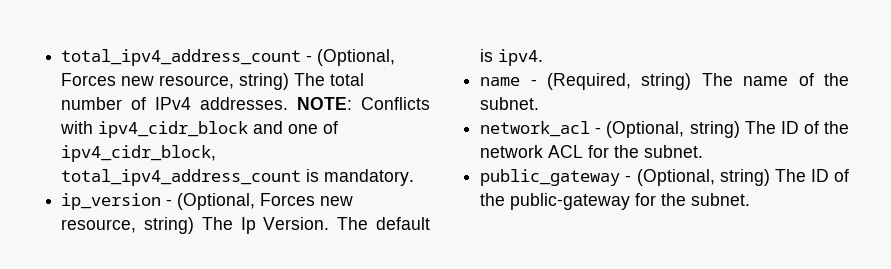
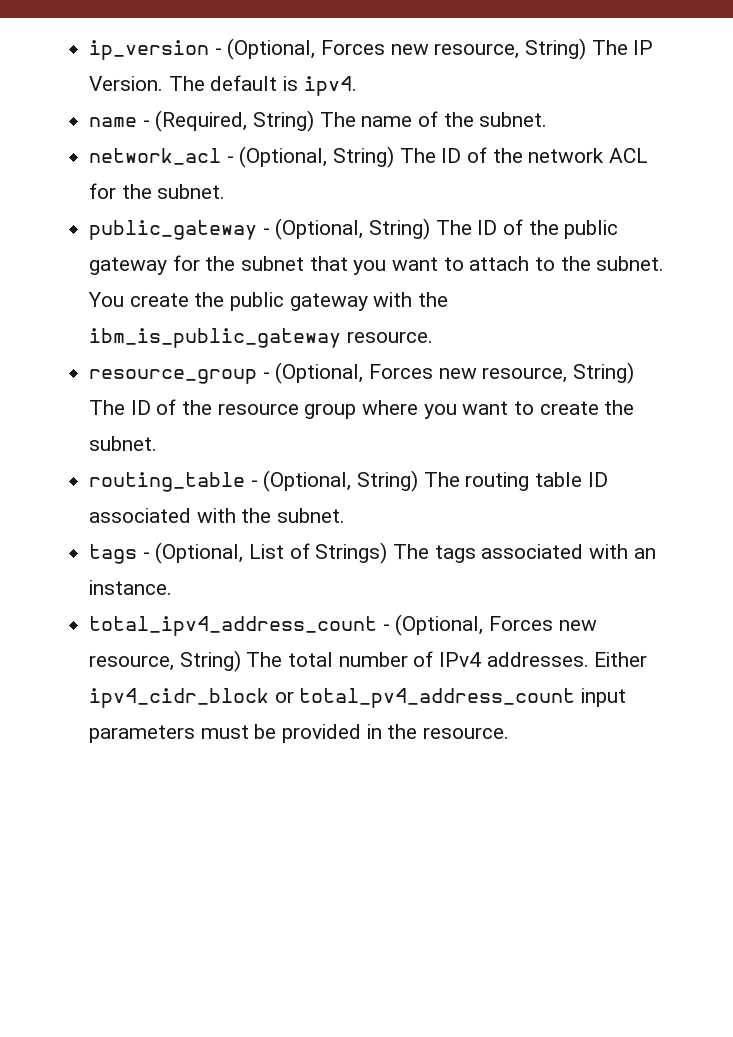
- total_ipv4_address_count - (Optional, Forces new resource, string) The total number of IPv4 addresses. NOTE: Conflicts with ipv4_cidr_block and one of ipv4_cidr_block, total_ipv4_address_count is mandatory.
- ip_version - (Optional, Forces new resource, string) The Ip Version.
+ ip_version - (Optional, Forces new resource, String) The IP Version.
- name - (Required, string) The name of the subnet.
+ name - (Required, String) The name of the subnet.
- network_acl - (Optional, string) The ID of the network ACL for the subnet.
+ network_acl - (Optional, String) The ID of the network ACL for the subnet.
- public_gateway - (Optional, string) The ID of the public-gateway for the subnet.
+ public_gateway - (Optional, String) The ID of the public gateway for the subnet that you want to attach to the subnet. You create the public gateway with the ibm_is_public_gateway resource.
+ resource_group - (Optional, Forces new resource, String) The ID of the resource group where you want to create the subnet.
+ routing_table - (Optional, String) The routing table ID associated with the subnet.
+ tags - (Optional, List of Strings) The tags associated with an instance.
+ total_ipv4_address_count - (Optional, Forces new resource, String) The total number of IPv4 addresses. Either ipv4_cidr_block or total_pv4_address_count input parameters must be provided in the resource.

